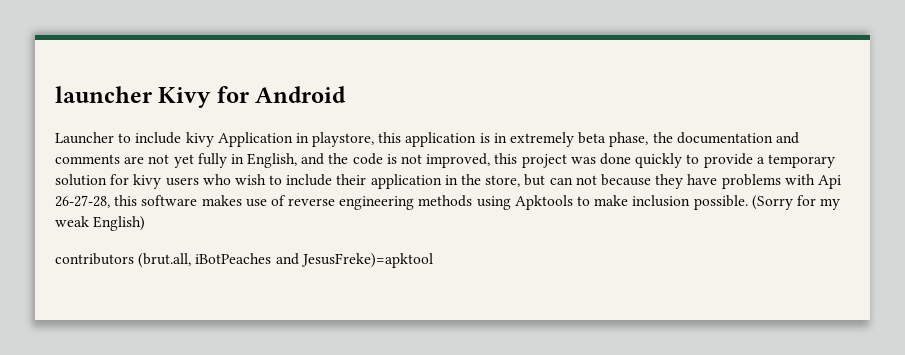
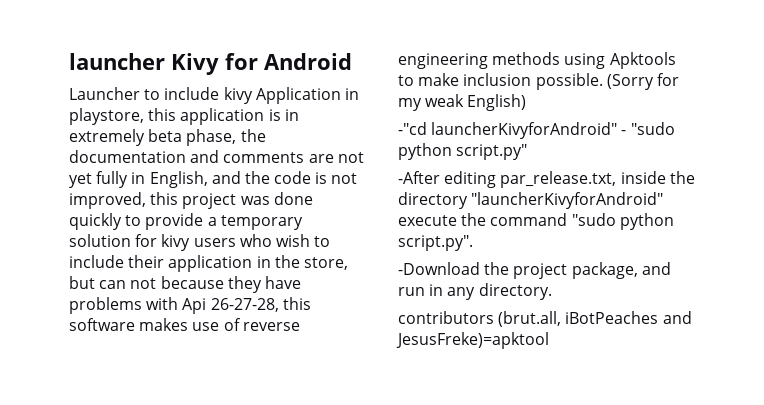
+ -"cd launcherKivyforAndroid" - "sudo python script.py"
+ -After editing par_release.txt, inside the directory "launcherKivyforAndroid" execute the command "sudo python script.py".
+ -Download the project package, and run in any directory.

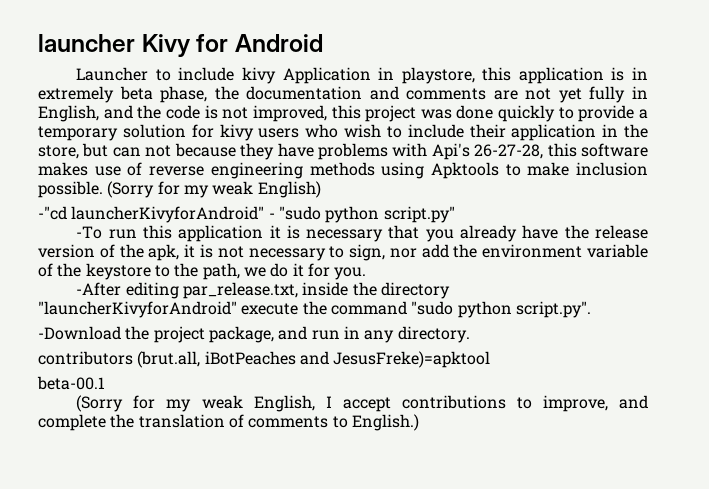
- Launcher to include kivy Application in playstore, this application is in extremely beta phase, the documentation and comments are not yet fully in English, and the code is not improved, this project was done quickly to provide a temporary solution for kivy users who wish to include their application in the store, but can not because they have problems with Api 26-27-28, this software makes use of reverse engineering methods using Apktools to make inclusion possible.
+ Launcher to include kivy Application in playstore, this application is in extremely beta phase, the documentation and comments are not yet fully in English, and the code is not improved, this project was done quickly to provide a temporary solution for kivy users who wish to include their application in the store, but can not because they have problems with Api's 26-27-28, this software makes use of reverse engineering methods using Apktools to make inclusion possible.
+ -To run this application it is necessary that you already have the release version of the apk, it is not necessary to sign, nor add the environment variable of the keystore to the path, we do it for you.
+ beta-00.1
+ (Sorry for my weak English, I accept contributions to improve, and complete the translation of comments to English.)

